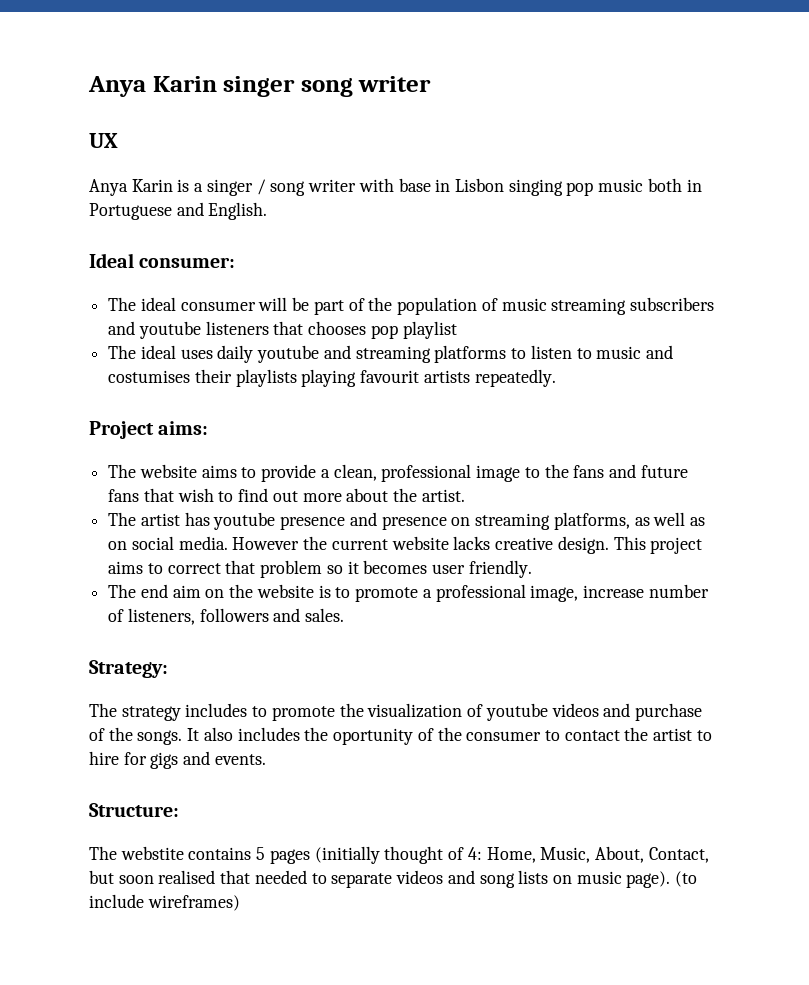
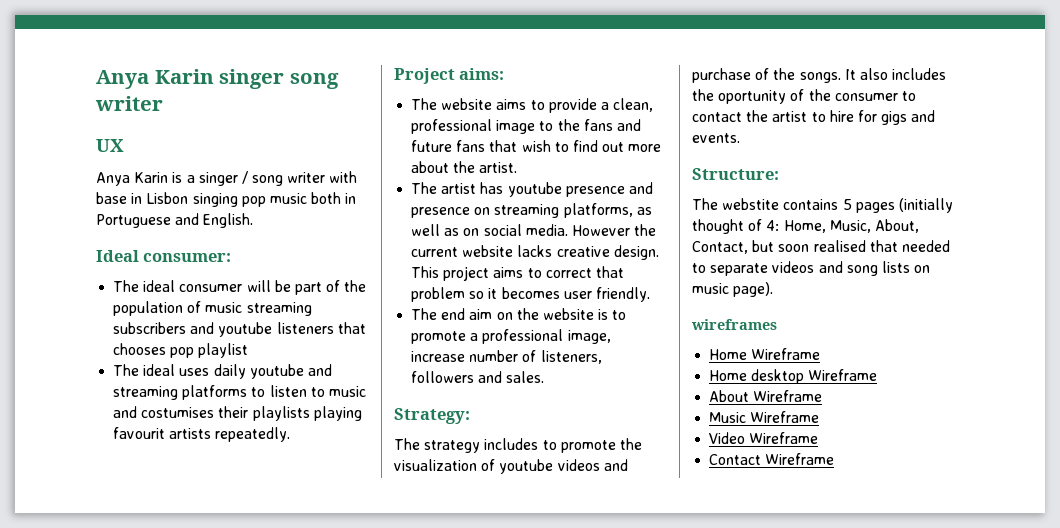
- The webstite contains 5 pages (initially thought of 4: Home, Music, About, Contact, but soon realised that needed to separate videos and song lists on music page). (to include wireframes)
+ The webstite contains 5 pages (initially thought of 4: Home, Music, About, Contact, but soon realised that needed to separate videos and song lists on music page).
+ wireframes
+ Home Wireframe
+ Home desktop Wireframe
+ About Wireframe
+ Music Wireframe
+ Video Wireframe
+ Contact Wireframe

